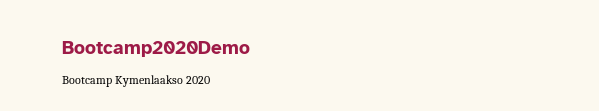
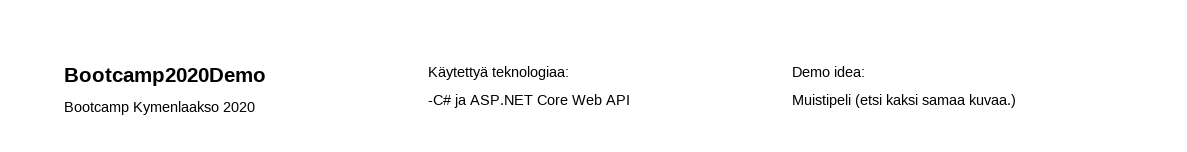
+ Käytettyä teknologiaa:
+ -C# ja ASP.NET Core Web API
+ Demo idea:
+ Muistipeli (etsi kaksi samaa kuvaa.)

